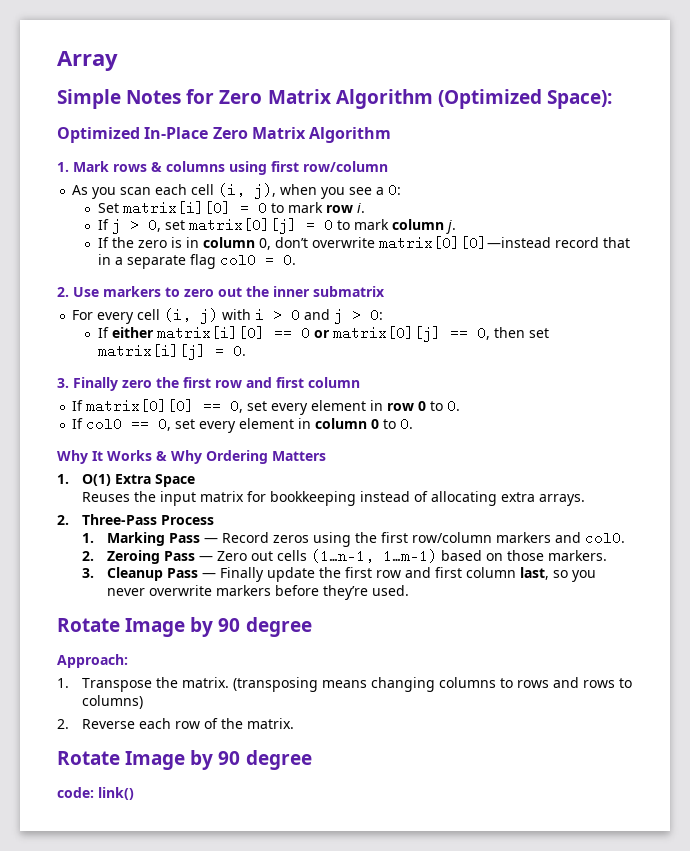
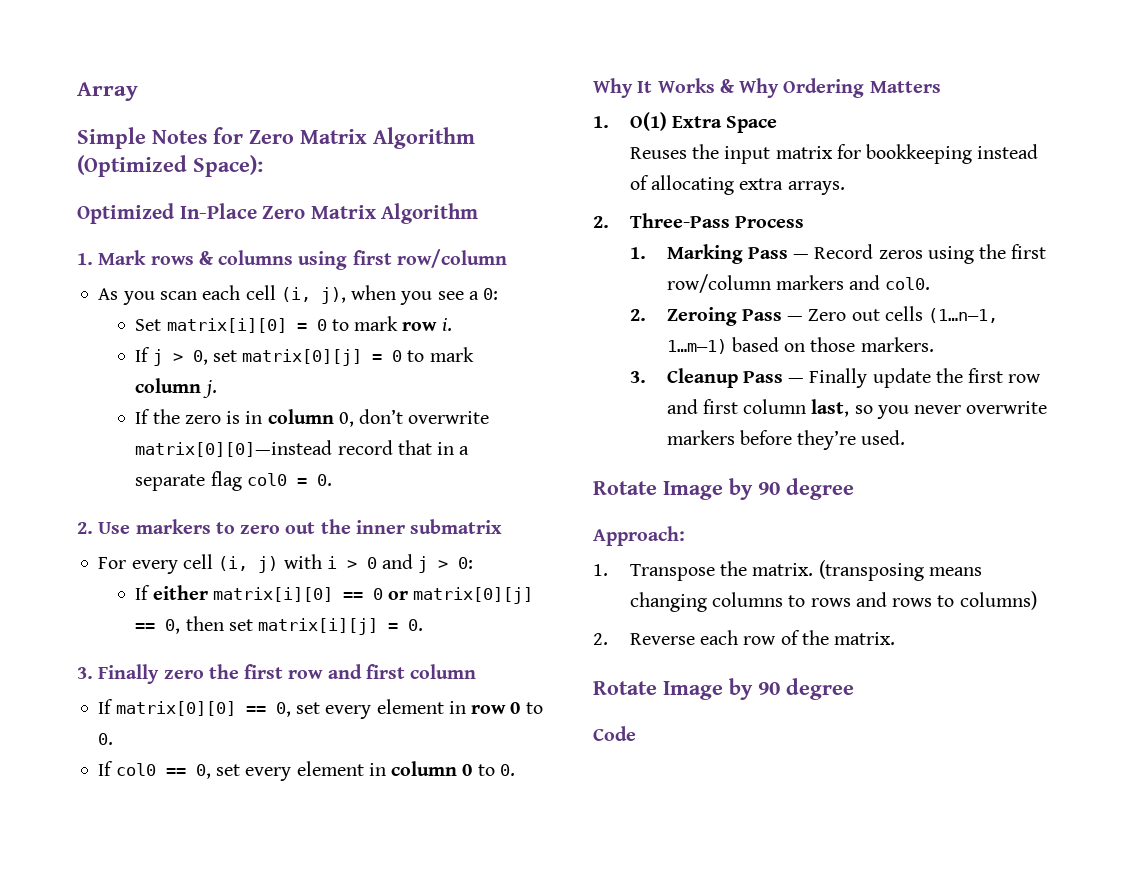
- code: link()
+ Code

